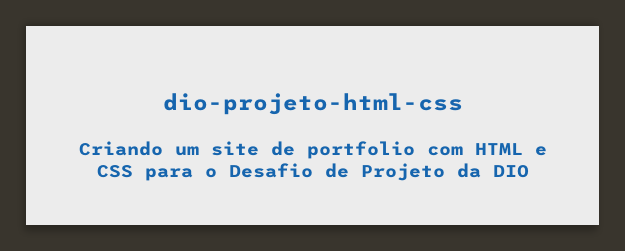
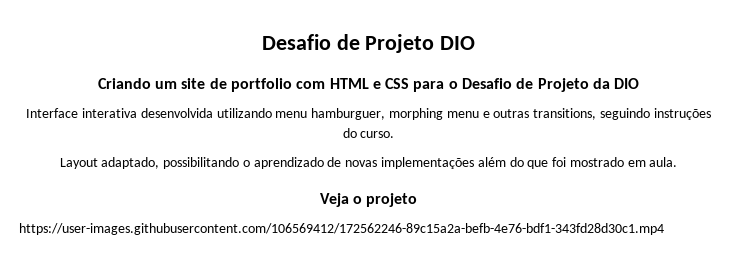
- dio-projeto-html-css
+ Desafio de Projeto DIO
+ Interface interativa desenvolvida utilizando menu hamburguer, morphing menu e outras transitions, seguindo instruções do curso.
+ Layout adaptado, possibilitando o aprendizado de novas implementações além do que foi mostrado em aula.
+ Veja o projeto
+ https://user-images.githubusercontent.com/106569412/172562246-89c15a2a-befb-4e76-bdf1-343fd28d30c1.mp4

